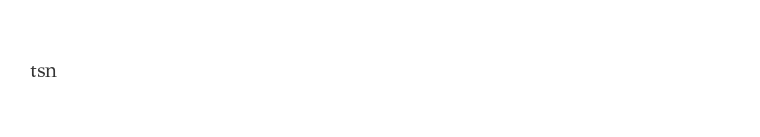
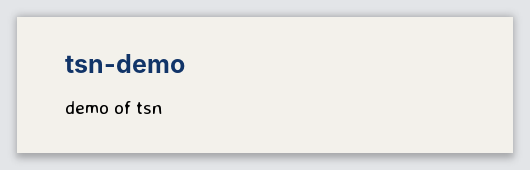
- tsn
+ tsn-demo
+ demo of tsn

